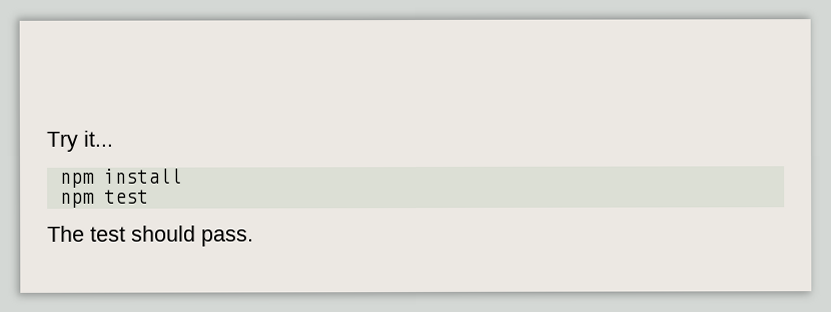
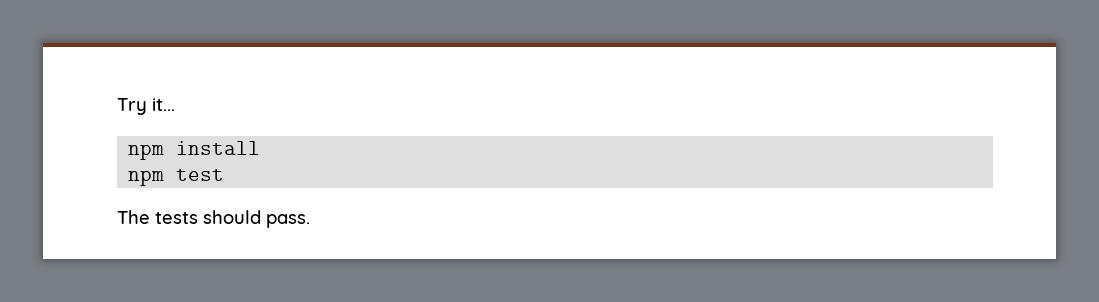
- The test should pass.
+ The tests should pass.

